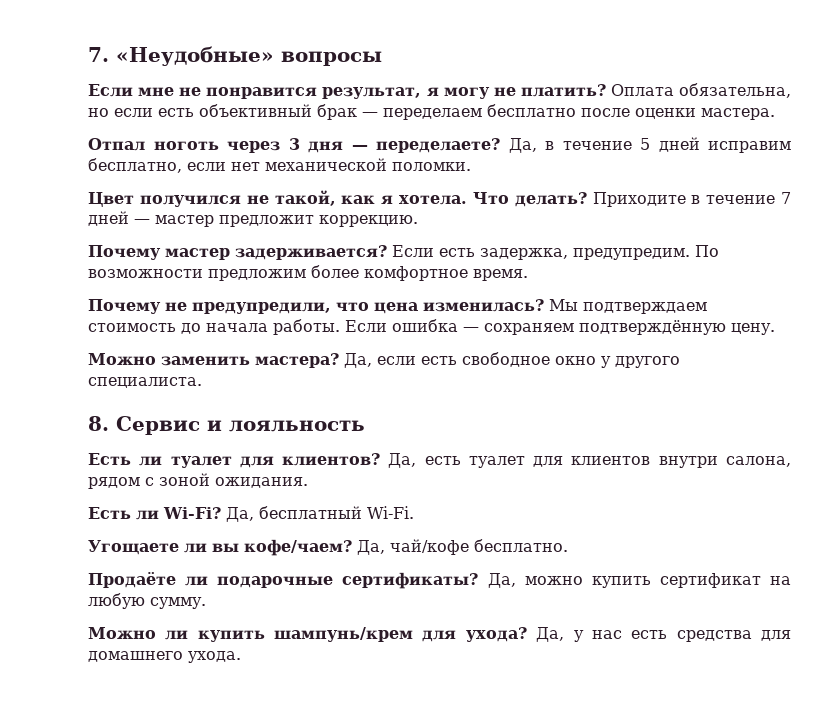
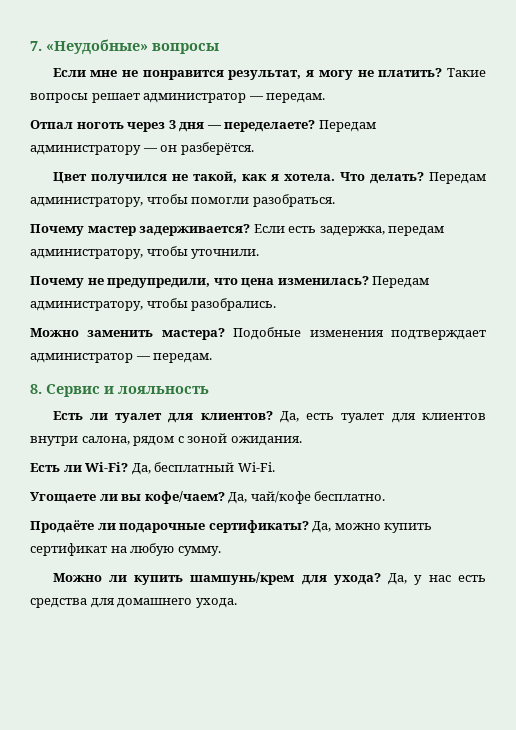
- Оплата обязательна, но если есть объективный брак — переделаем бесплатно после оценки мастера.
+ Такие вопросы решает администратор — передам.
- Да, в течение 5 дней исправим бесплатно, если нет механической поломки.
+ Передам администратору — он разберётся.
- Приходите в течение 7 дней — мастер предложит коррекцию.
+ Передам администратору, чтобы помогли разобраться.
- Если есть задержка, предупредим. По возможности предложим более комфортное время.
+ Если есть задержка, передам администратору, чтобы уточнили.
- Мы подтверждаем стоимость до начала работы. Если ошибка — сохраняем подтверждённую цену.
- Можно заменить мастера? Да, если есть свободное окно у другого специалиста.
+ Передам администратору, чтобы разобрались.
+ Можно заменить мастера? Подобные изменения подтверждает администратор — передам.

